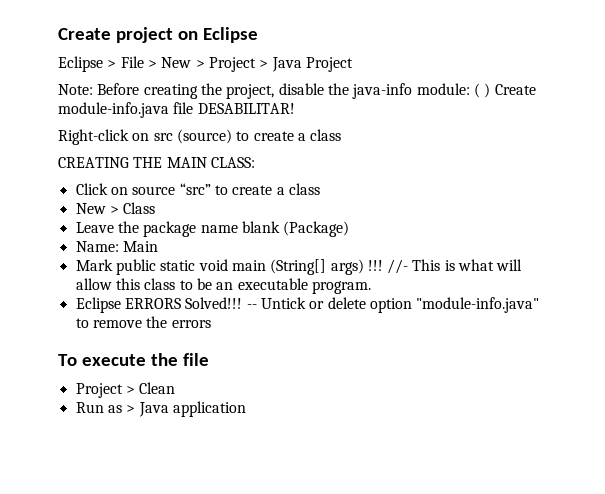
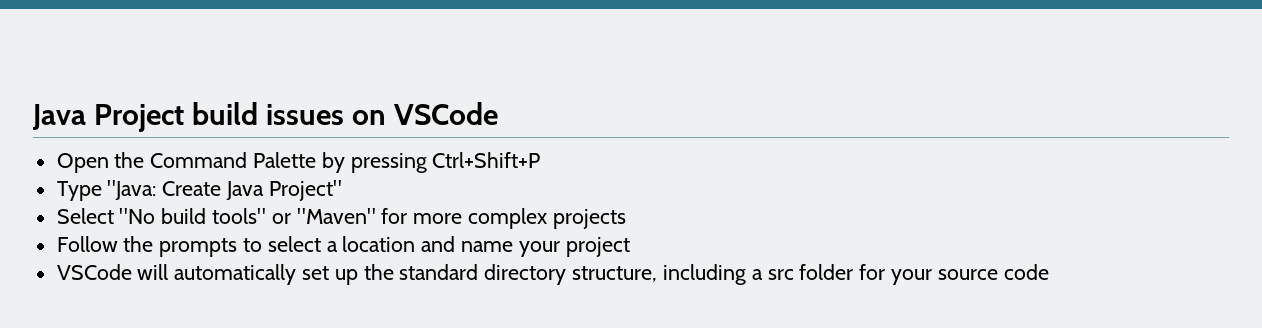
- Create project on Eclipse
- Eclipse > File > New > Project > Java Project
- Note: Before creating the project, disable the java-info module: ( ) Create module-info.java file DESABILITAR!
- Right-click on src (source) to create a class
- CREATING THE MAIN CLASS:
- Click on source “src” to create a class
- New > Class
- Leave the package name blank (Package)
- Name: Main
- Mark public static void main (String[] args) !!! //- This is what will allow this class to be an executable program.
- Eclipse ERRORS Solved!!! -- Untick or delete option "module-info.java" to remove the errors
- To execute the file
- Project > Clean
- Run as > Java application
+ Java Project build issues on VSCode
+ Open the Command Palette by pressing Ctrl+Shift+P
+ Type "Java: Create Java Project"
+ Select "No build tools" or "Maven" for more complex projects
+ Follow the prompts to select a location and name your project
+ VSCode will automatically set up the standard directory structure, including a src folder for your source code

